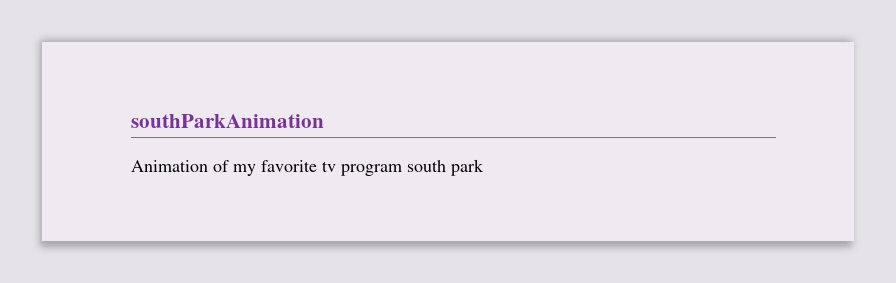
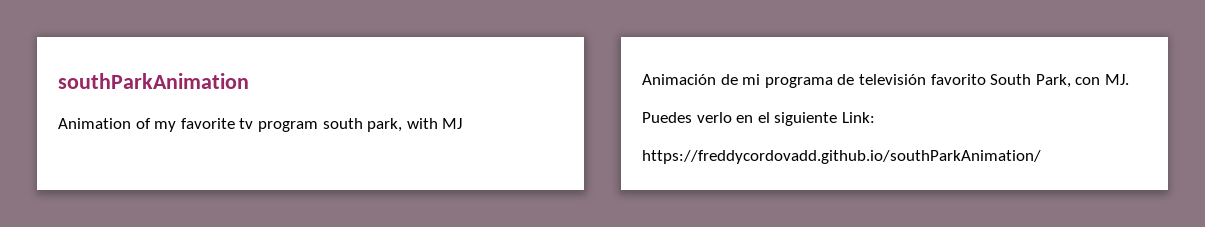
- Animation of my favorite tv program south park
+ Animation of my favorite tv program south park, with MJ
+ Animación de mi programa de televisión favorito South Park, con MJ.
+ Puedes verlo en el siguiente Link:
+ https://freddycordovadd.github.io/southParkAnimation/

